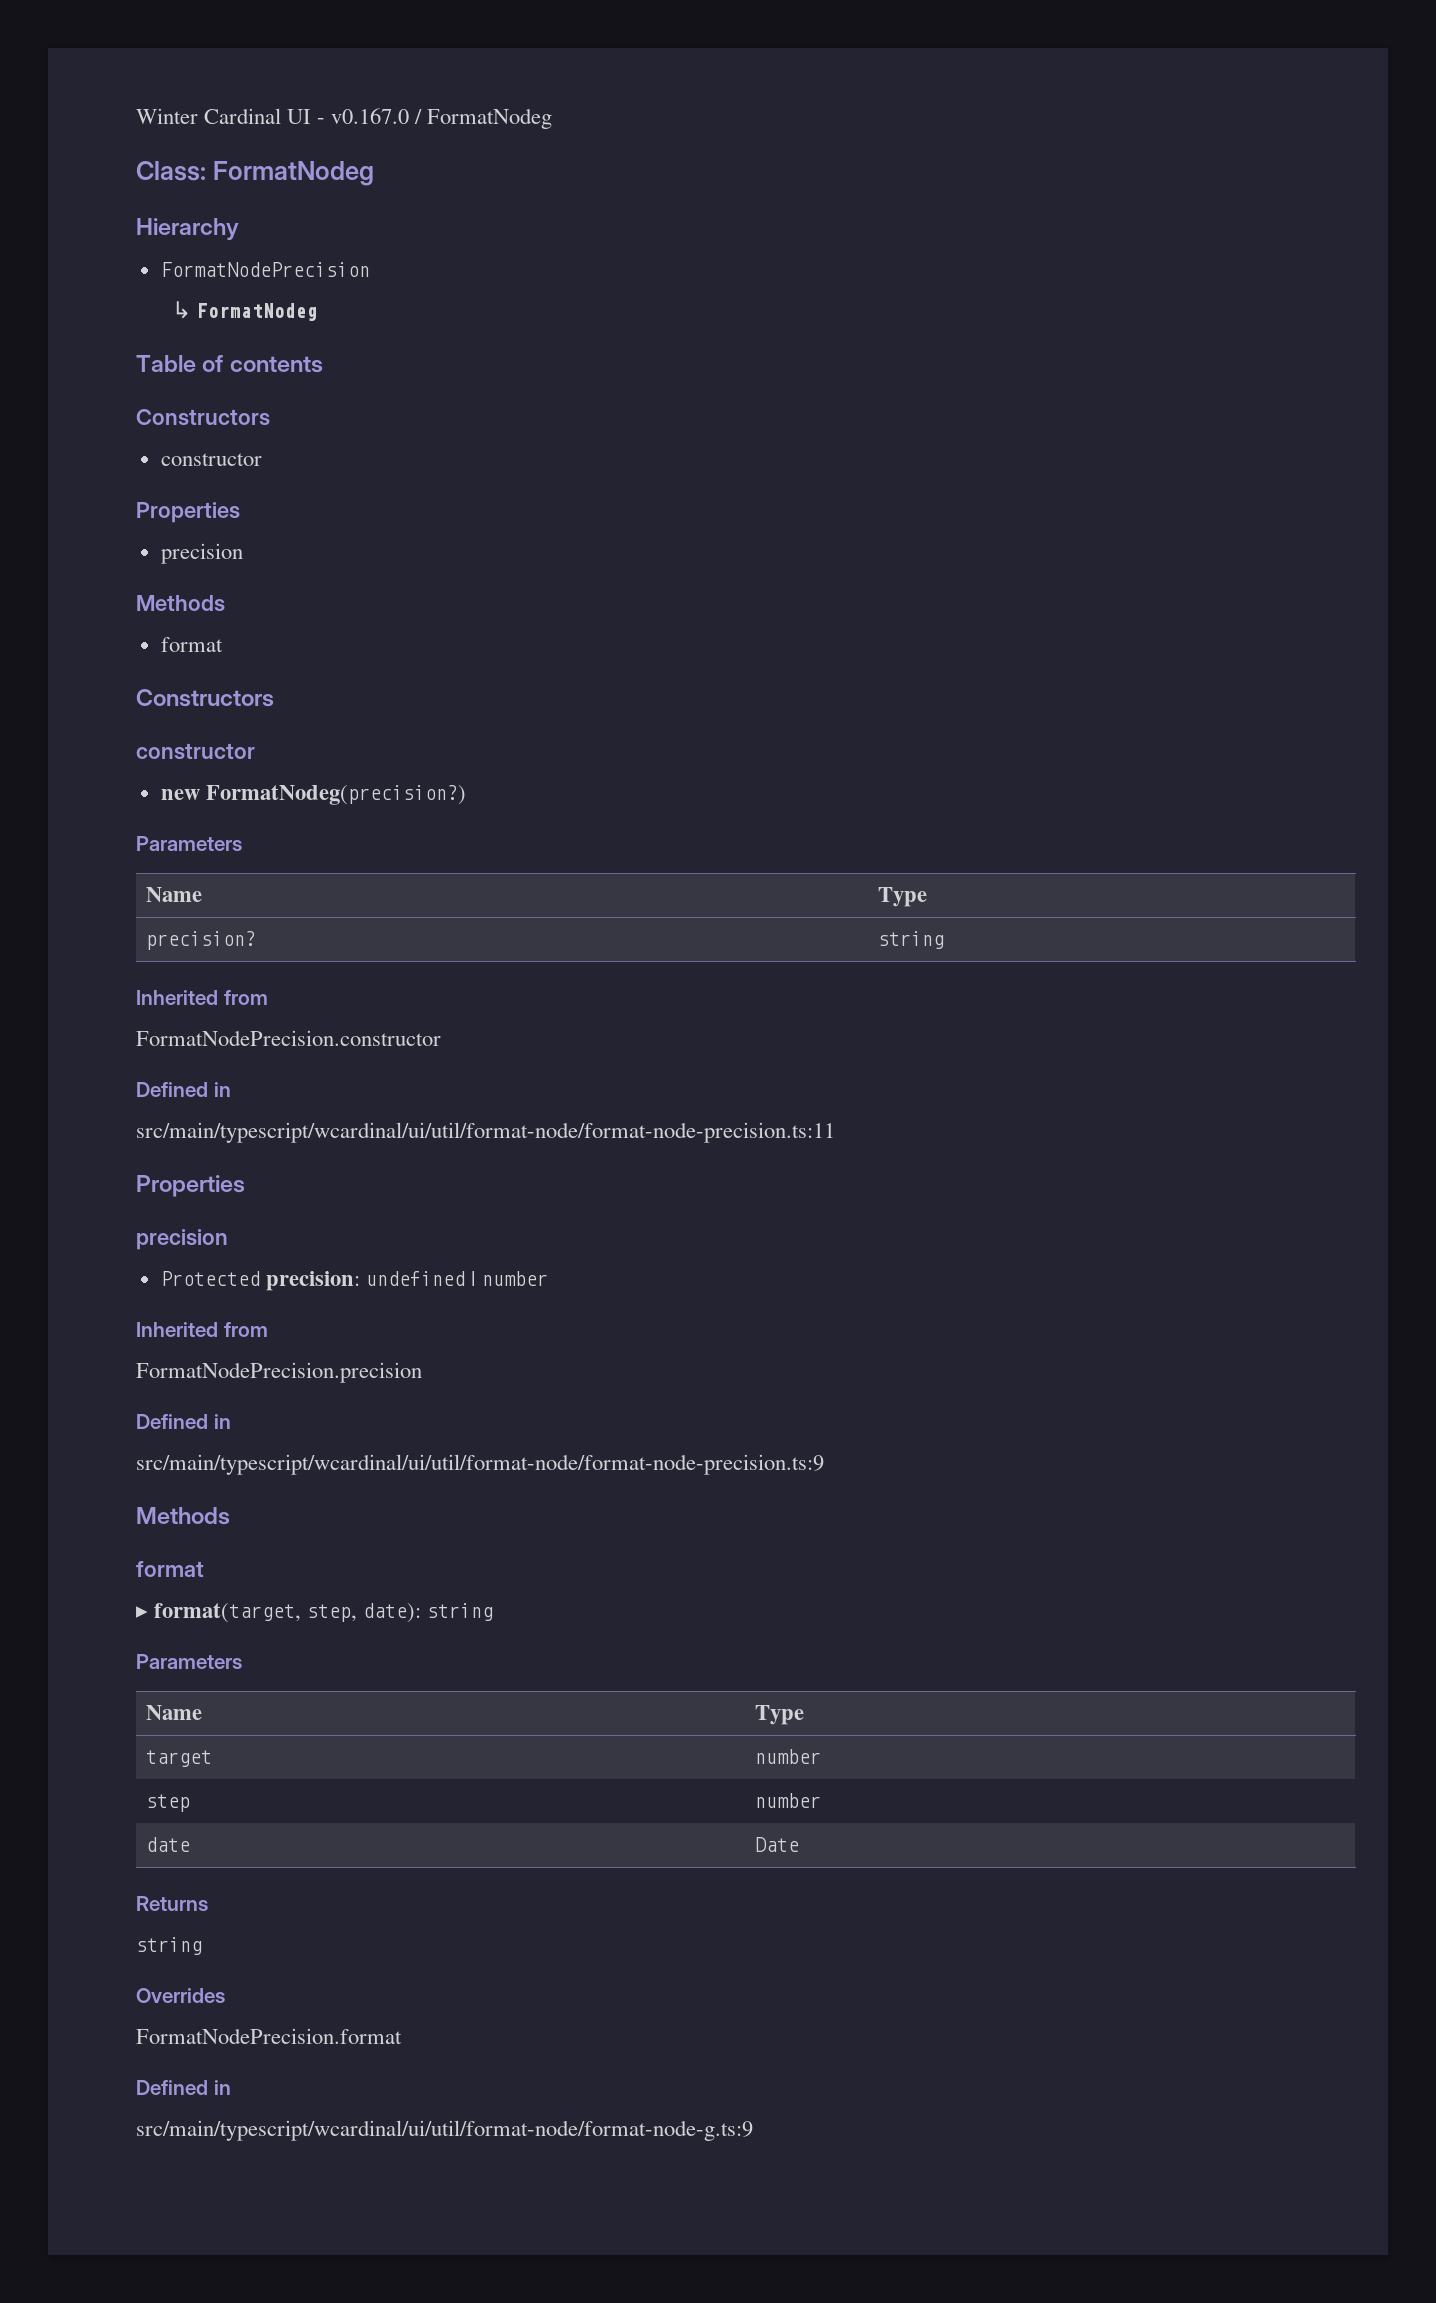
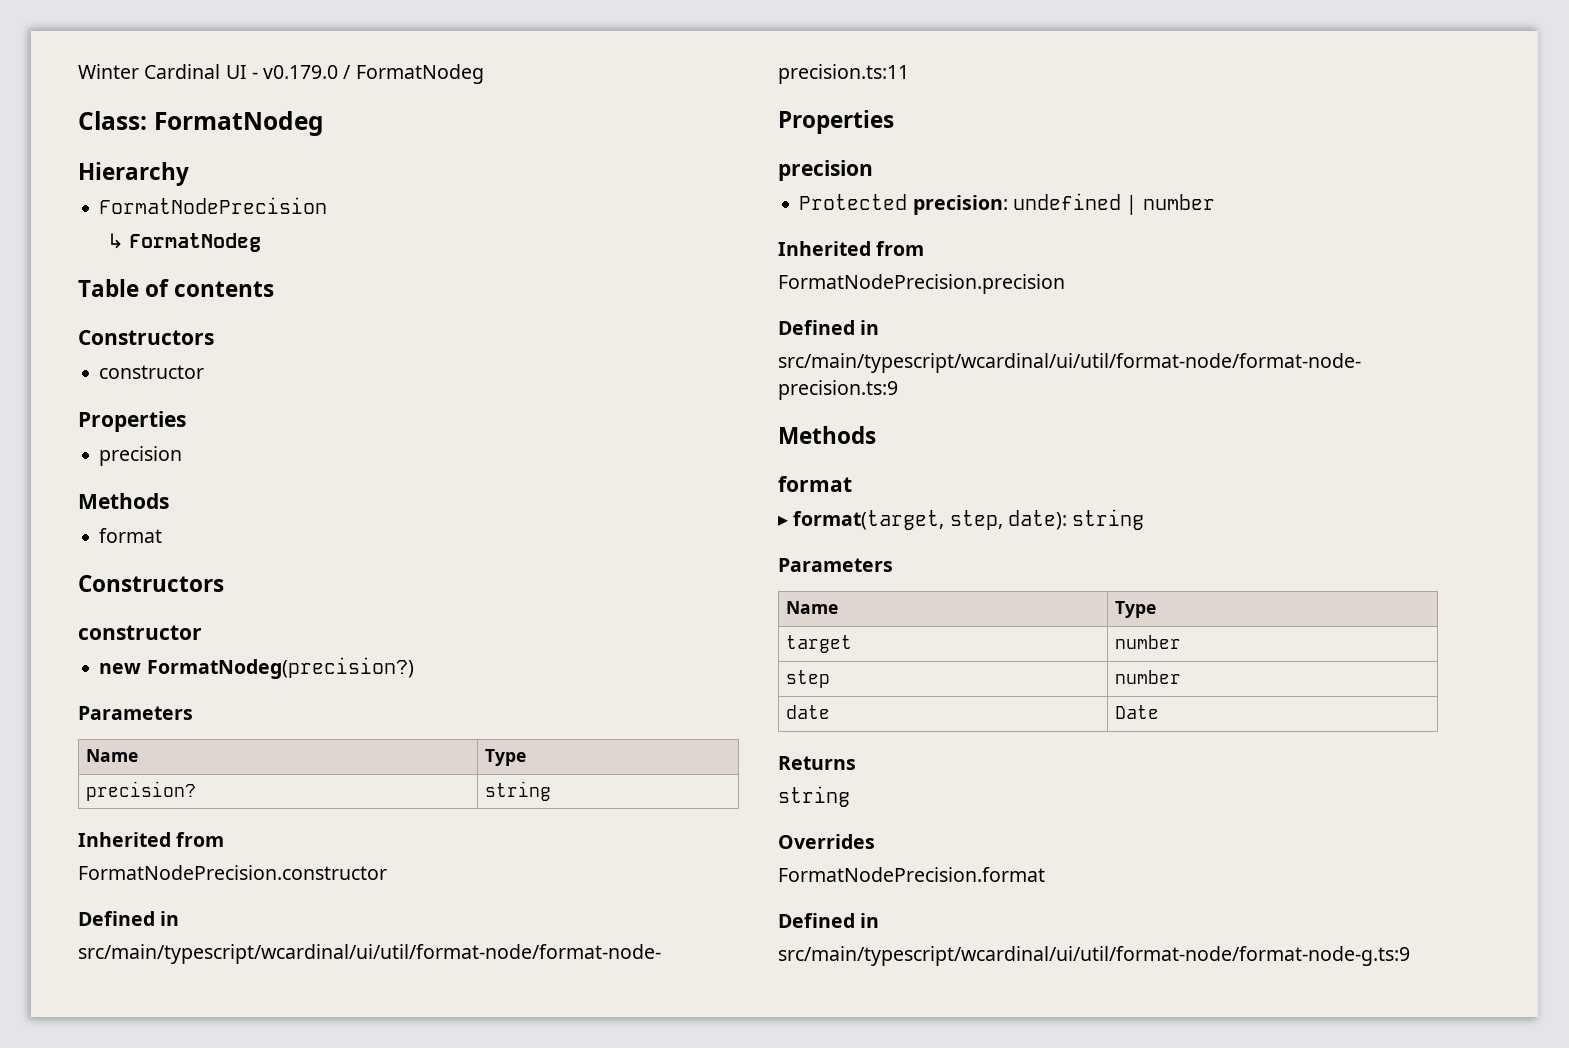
- Winter Cardinal UI - v0.167.0 / FormatNodeg
+ Winter Cardinal UI - v0.179.0 / FormatNodeg

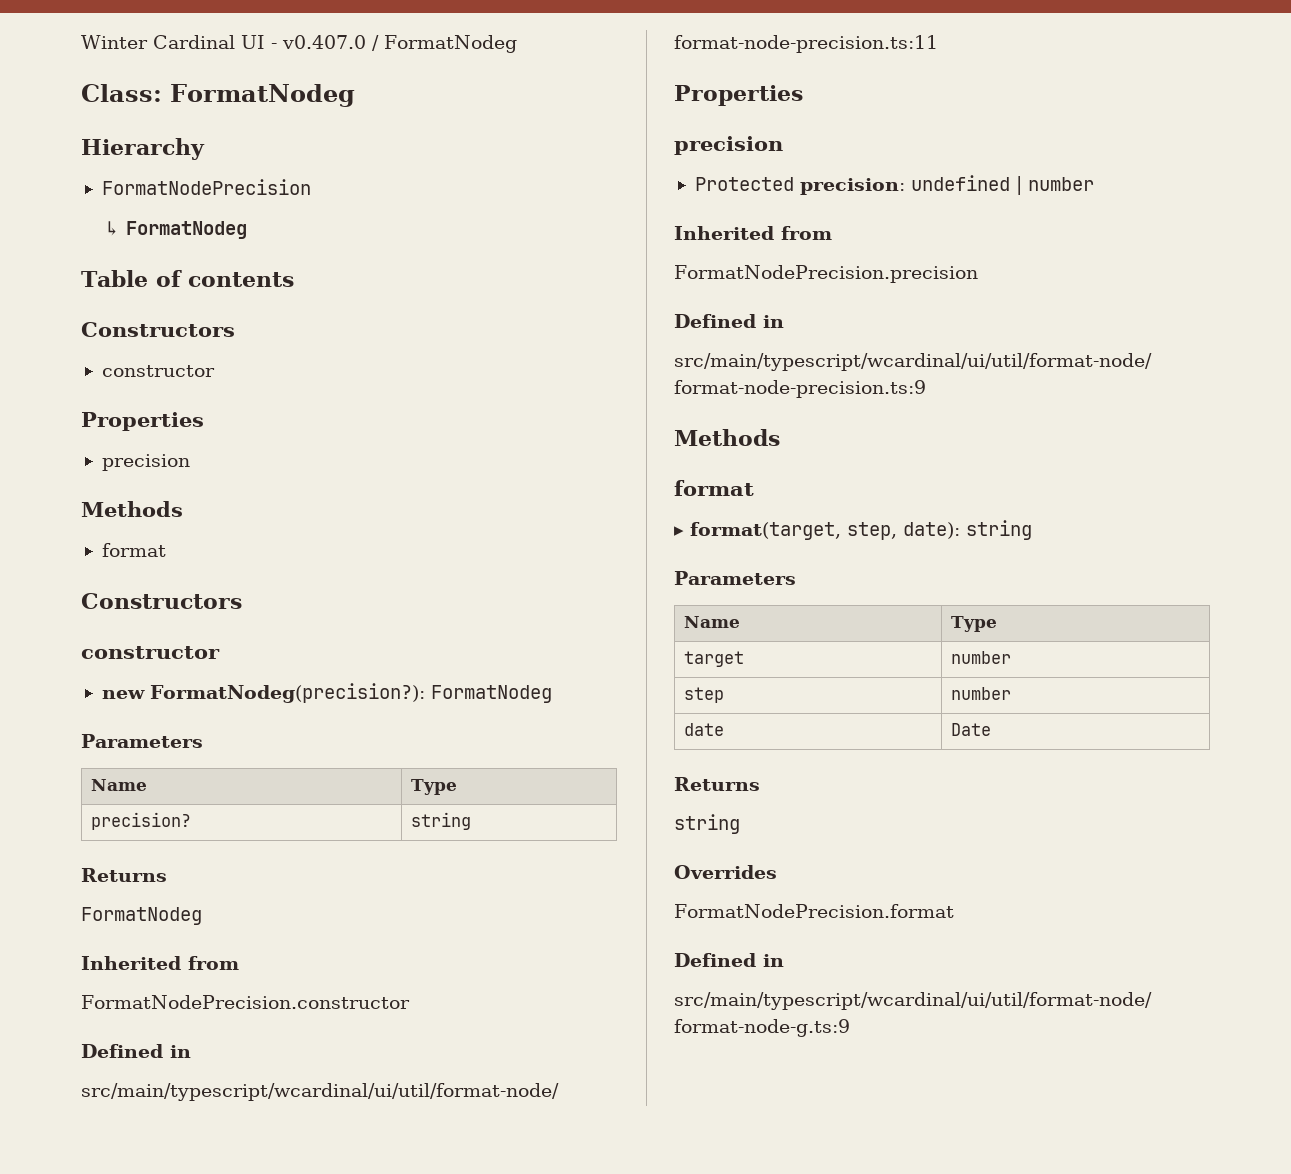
- Winter Cardinal UI - v0.179.0 / FormatNodeg
+ Winter Cardinal UI - v0.407.0 / FormatNodeg
- new FormatNodeg(precision?)
+ new FormatNodeg(precision?): FormatNodeg
  precision? | string
+ Returns
+ FormatNodeg

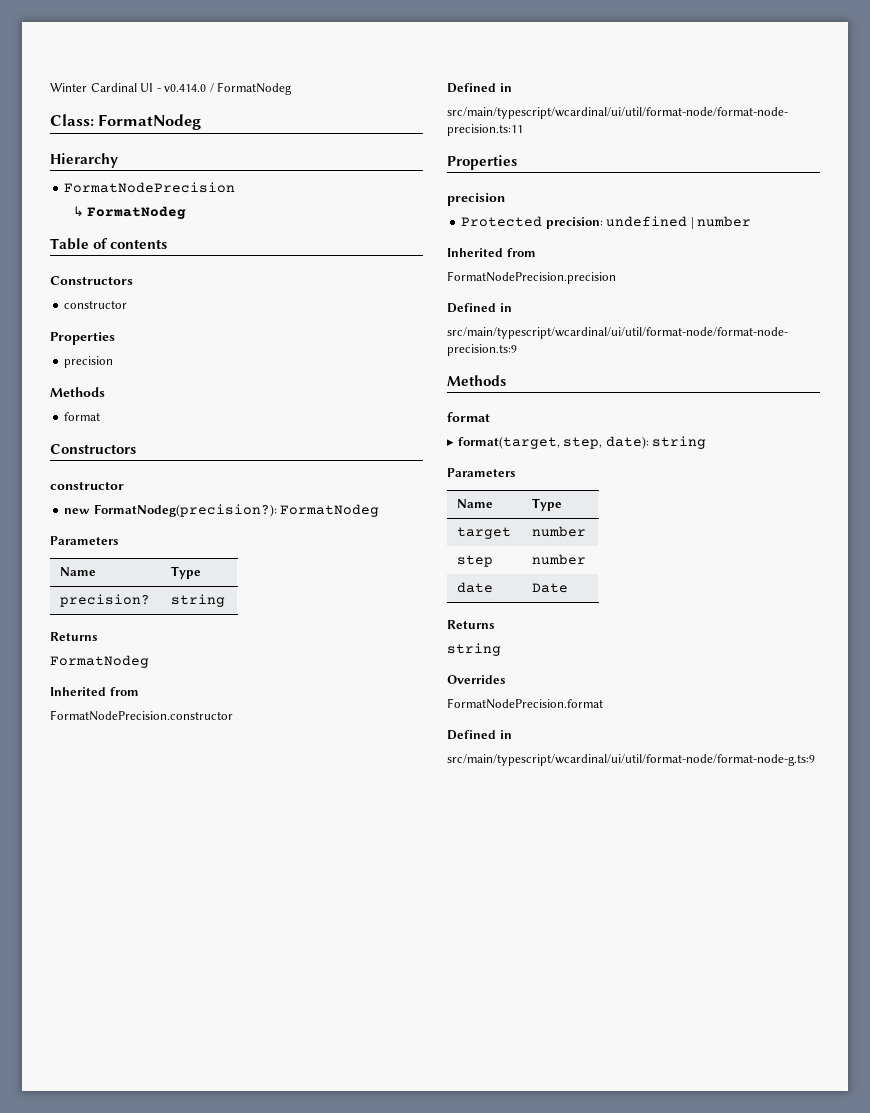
- Winter Cardinal UI - v0.407.0 / FormatNodeg
+ Winter Cardinal UI - v0.414.0 / FormatNodeg

